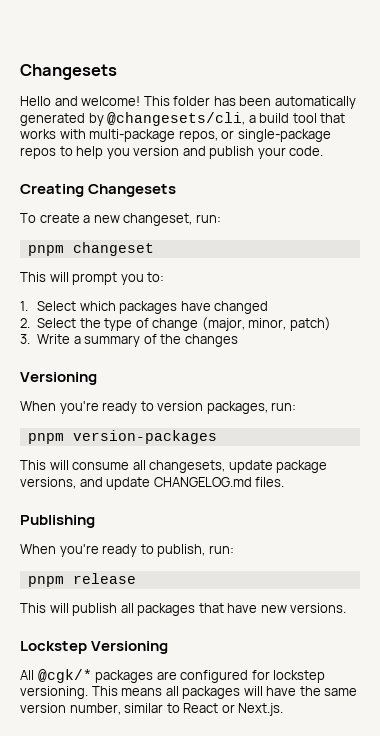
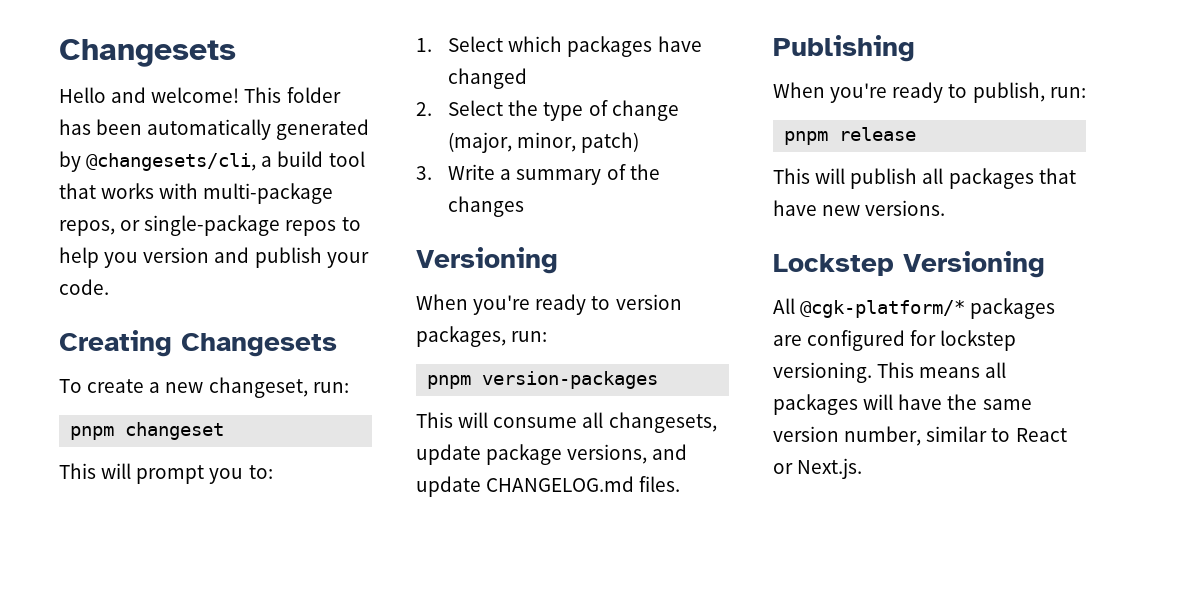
- All @cgk/* packages are configured for lockstep versioning.
+ All @cgk-platform/* packages are configured for lockstep versioning.

